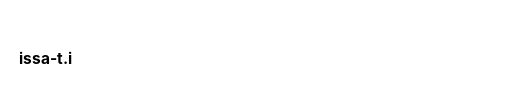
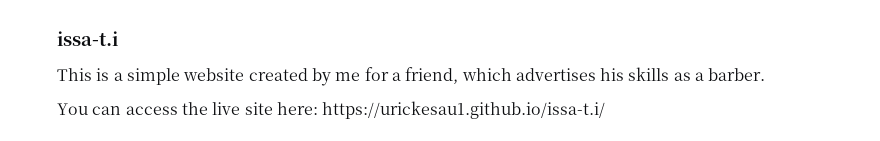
+ This is a simple website created by me for a friend, which advertises his skills as a barber.
+ You can access the live site here: https://urickesau1.github.io/issa-t.i/

